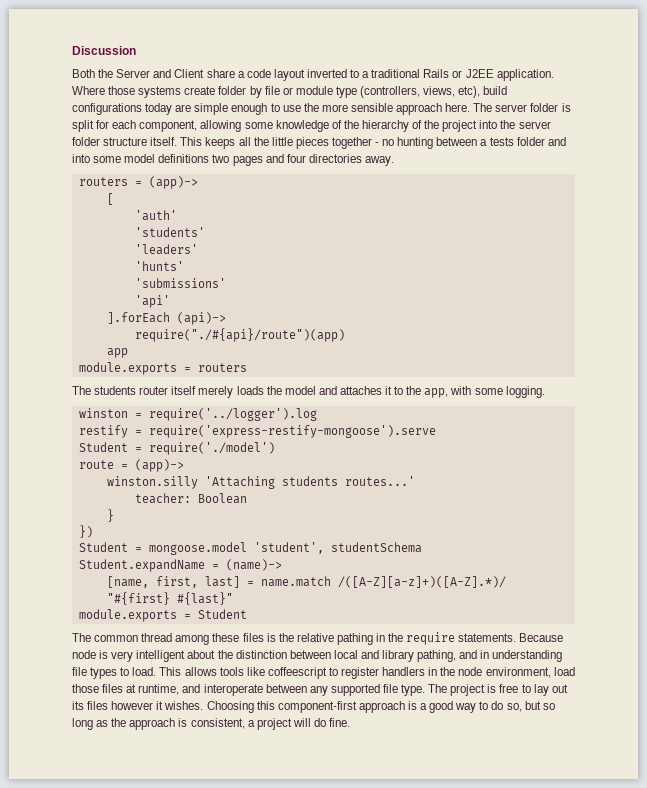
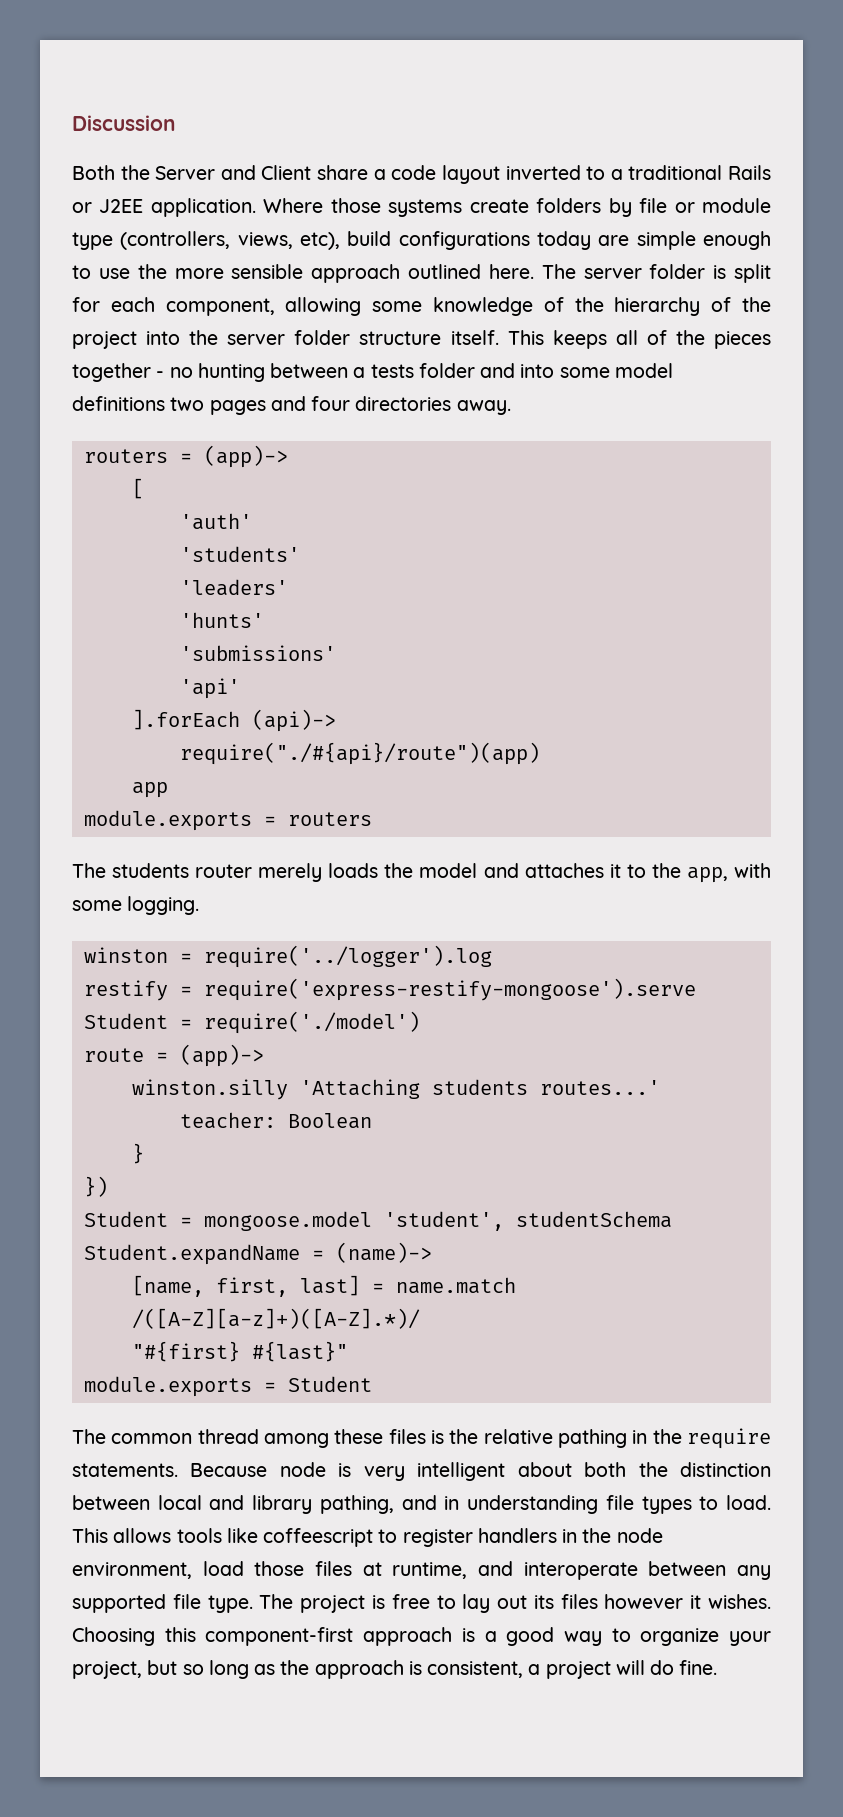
- Where those systems create folder by file or module type (controllers, views, etc), build configurations today are simple enough to use the more sensible approach here.
+ Where those systems create folders by file or module type (controllers, views, etc), build configurations today are simple enough to use the more sensible approach outlined here.
- This keeps all the little pieces together - no hunting between a tests folder and into some model definitions two pages and four directories away.
+ This keeps all of the pieces together - no hunting between a tests folder and into some model definitions two pages and four directories away.
- The students router itself merely loads the model and attaches it to the app, with some logging.
+ The students router merely loads the model and attaches it to the app, with some logging.
- Because node is very intelligent about the distinction between local and library pathing, and in understanding file types to load.
+ Because node is very intelligent about both the distinction between local and library pathing, and in understanding file types to load.
- Choosing this component-first approach is a good way to do so, but so long as the approach is consistent, a project will do fine.
+ Choosing this component-first approach is a good way to organize your project, but so long as the approach is consistent, a project will do fine.

